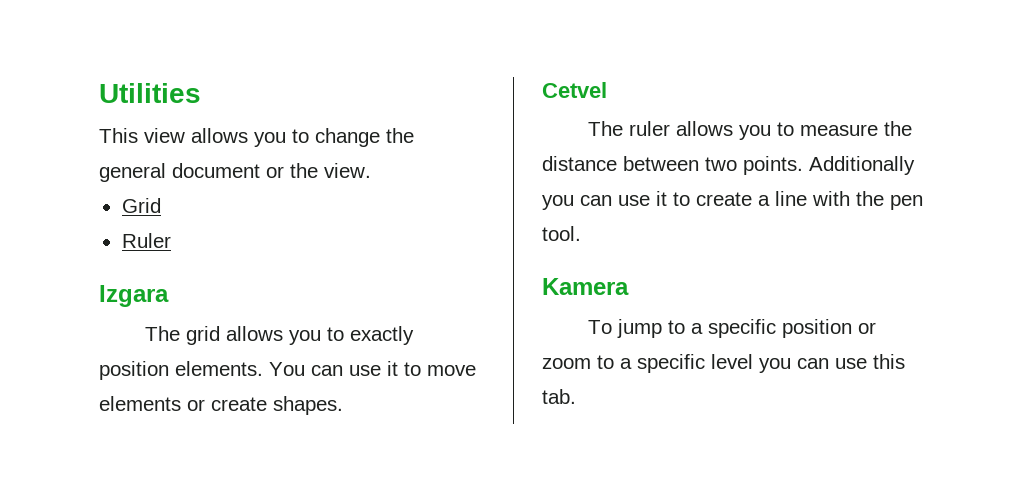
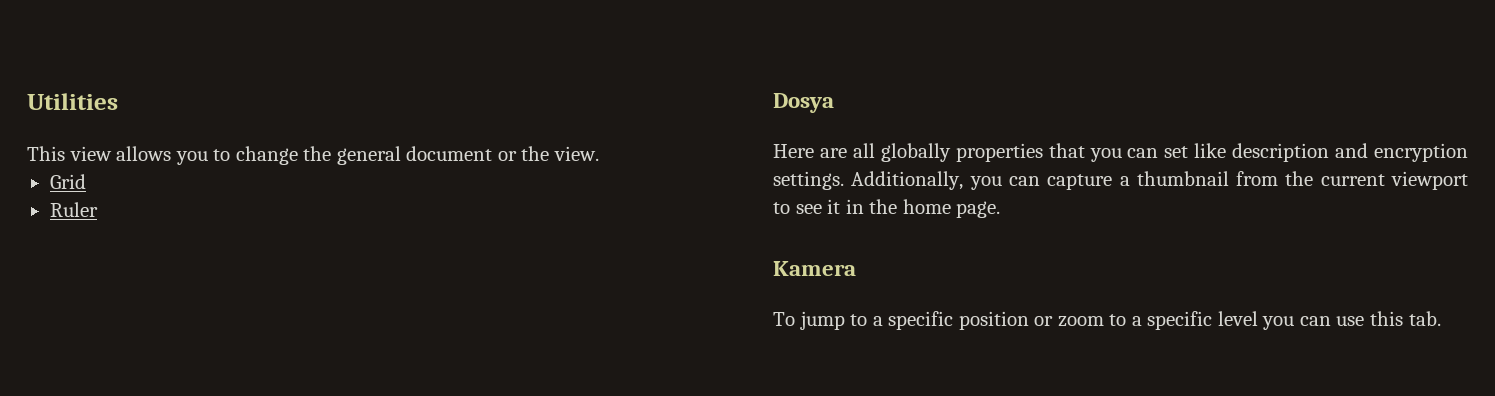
- Izgara
- The grid allows you to exactly position elements. You can use it to move elements or create shapes.
- Cetvel
- The ruler allows you to measure the distance between two points. Additionally you can use it to create a line with the pen tool.
+ Dosya
+ Here are all globally properties that you can set like description and encryption settings. Additionally, you can capture a thumbnail from the current viewport to see it in the home page.

